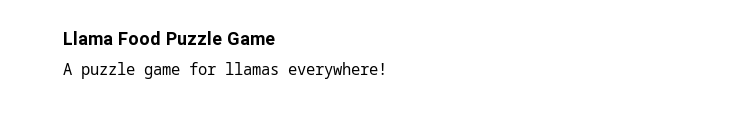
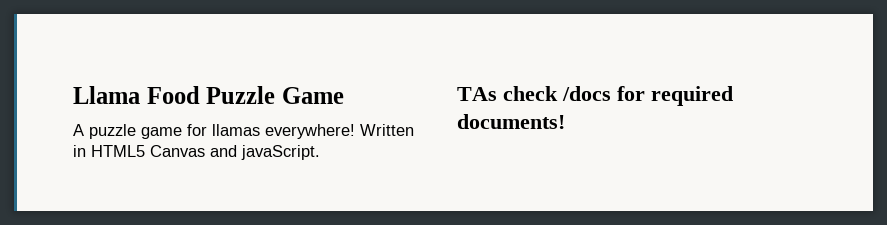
+ Written in HTML5 Canvas and javaScript.
+ TAs check /docs for required documents!

